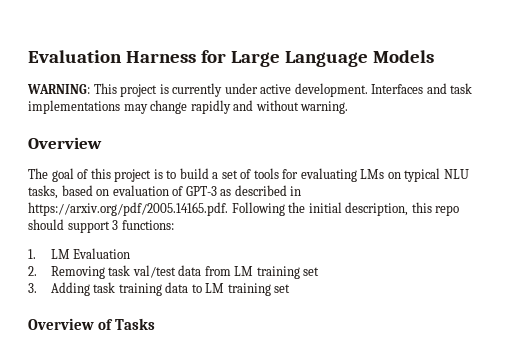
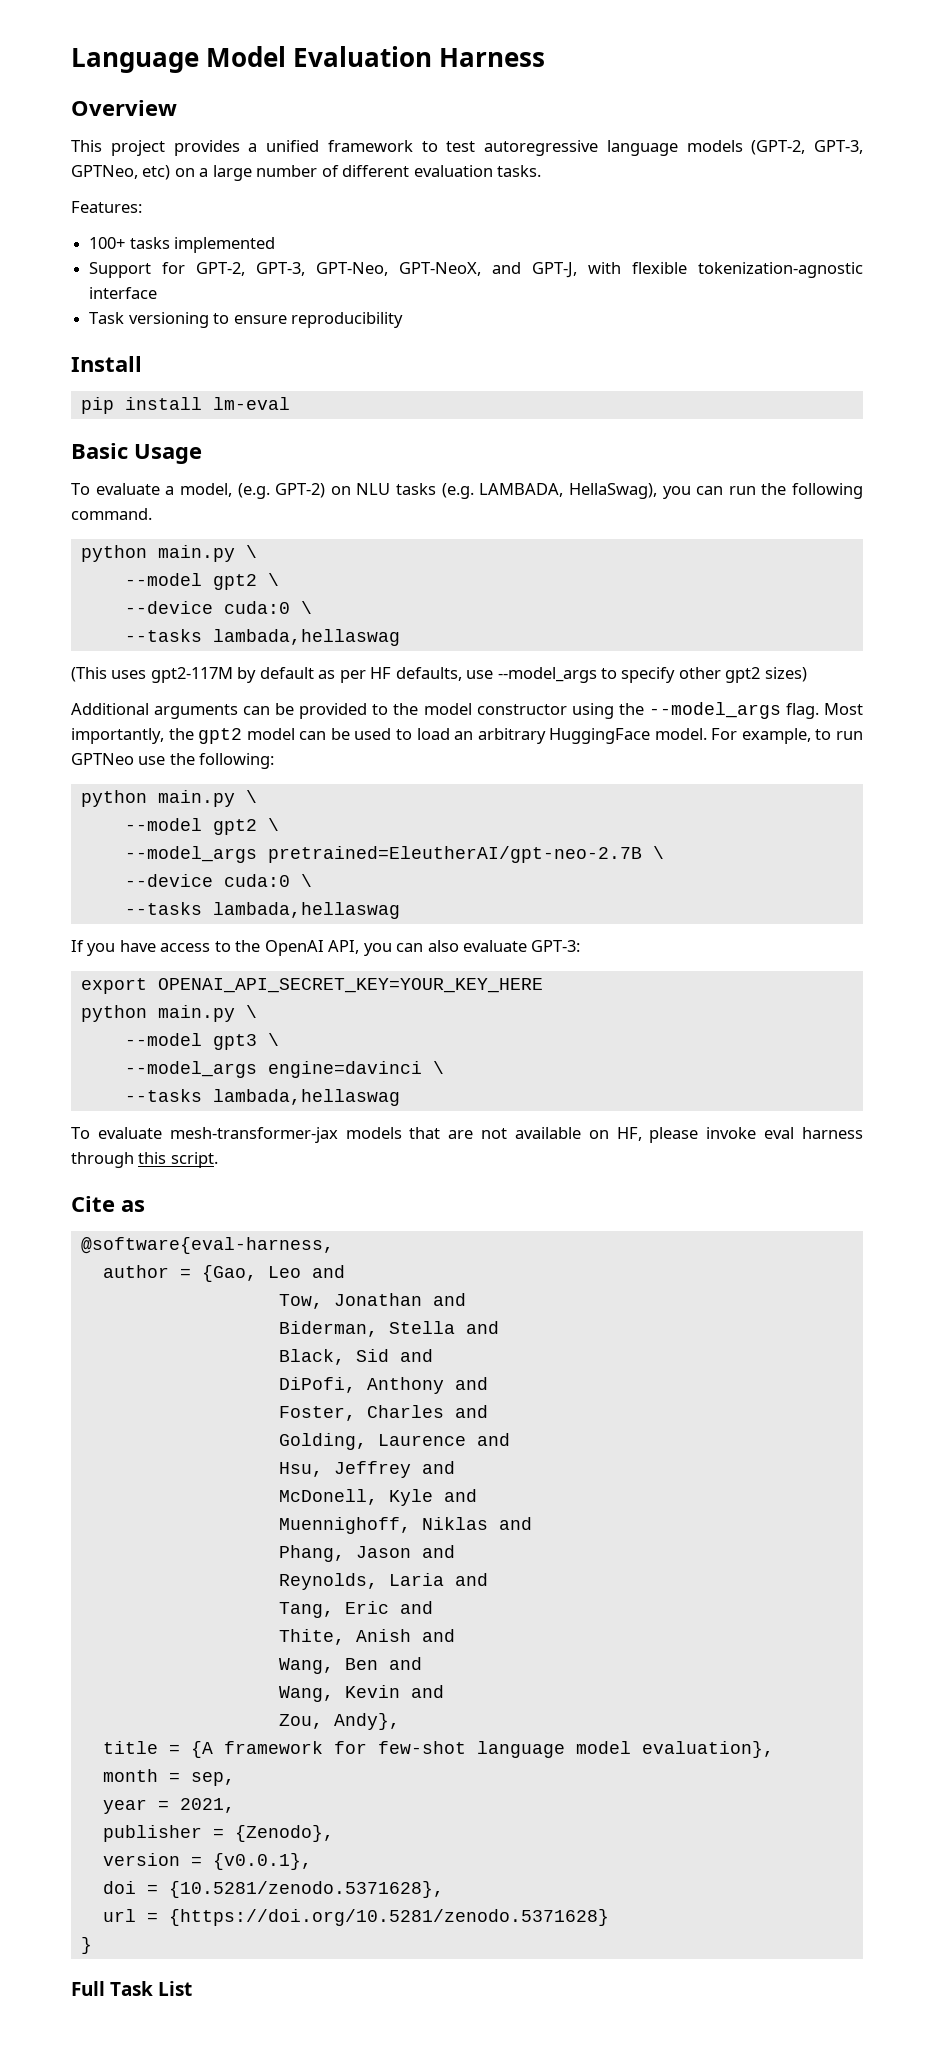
- Evaluation Harness for Large Language Models
- WARNING: This project is currently under active development. Interfaces and task implementations may change rapidly and without warning.
+ Language Model Evaluation Harness
  Overview
- The goal of this project is to build a set of tools for evaluating LMs on typical NLU tasks, based on evaluation of GPT-3 as described in https://arxiv.org/pdf/2005.14165.pdf. Following the initial description, this repo should support 3 functions:
- 1. LM Evaluation
- 2. Removing task val/test data from LM training set
- 3. Adding task training data to LM training set
- Overview of Tasks
+ This project provides a unified framework to test autoregressive language models (GPT-2, GPT-3, GPTNeo, etc) on a large number of different evaluation tasks.
+ Features:
+ 100+ tasks implemented
+ Support for GPT-2, GPT-3, GPT-Neo, GPT-NeoX, and GPT-J, with flexible tokenization-agnostic interface
+ Task versioning to ensure reproducibility
+ Install
+ pip install lm-eval
+ Basic Usage
+ To evaluate a model, (e.g. GPT-2) on NLU tasks (e.g. LAMBADA, HellaSwag), you can run the following command.
+ python main.py \
+ --model gpt2 \
+ --device cuda:0 \
+ --tasks lambada,hellaswag
+ (This uses gpt2-117M by default as per HF defaults, use --model_args to specify other gpt2 sizes)
+ Additional arguments can be provided to the model constructor using the --model_args flag. Most importantly, the gpt2 model can be used to load an arbitrary HuggingFace model. For example, to run GPTNeo use the following:
+ python main.py \
+ --model gpt2 \
+ --model_args pretrained=EleutherAI/gpt-neo-2.7B \
+ --device cuda:0 \
+ --tasks lambada,hellaswag
+ If you have access to the OpenAI API, you can also evaluate GPT-3:
+ export OPENAI_API_SECRET_KEY=YOUR_KEY_HERE
+ python main.py \
+ --model gpt3 \
+ --model_args engine=davinci \
+ --tasks lambada,hellaswag
+ To evaluate mesh-transformer-jax models that are not available on HF, please invoke eval harness through this script.
+ Cite as
+ @software{eval-harness,
+ author = {Gao, Leo and
+ Tow, Jonathan and
+ Biderman, Stella and
+ Black, Sid and
+ DiPofi, Anthony and
+ Foster, Charles and
+ Golding, Laurence and
+ Hsu, Jeffrey and
+ McDonell, Kyle and
+ Muennighoff, Niklas and
+ Phang, Jason and
+ Reynolds, Laria and
+ Tang, Eric and
+ Thite, Anish and
+ Wang, Ben and
+ Wang, Kevin and
+ Zou, Andy},
+ title = {A framework for few-shot language model evaluation},
+ month = sep,
+ year = 2021,
+ publisher = {Zenodo},
+ version = {v0.0.1},
+ doi = {10.5281/zenodo.5371628},
+ url = {https://doi.org/10.5281/zenodo.5371628}
+ }
+ Full Task List

